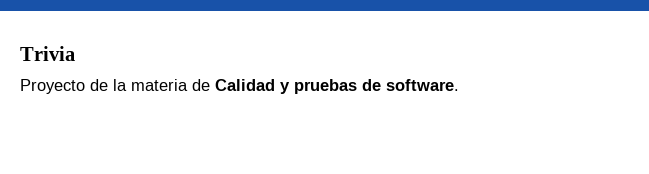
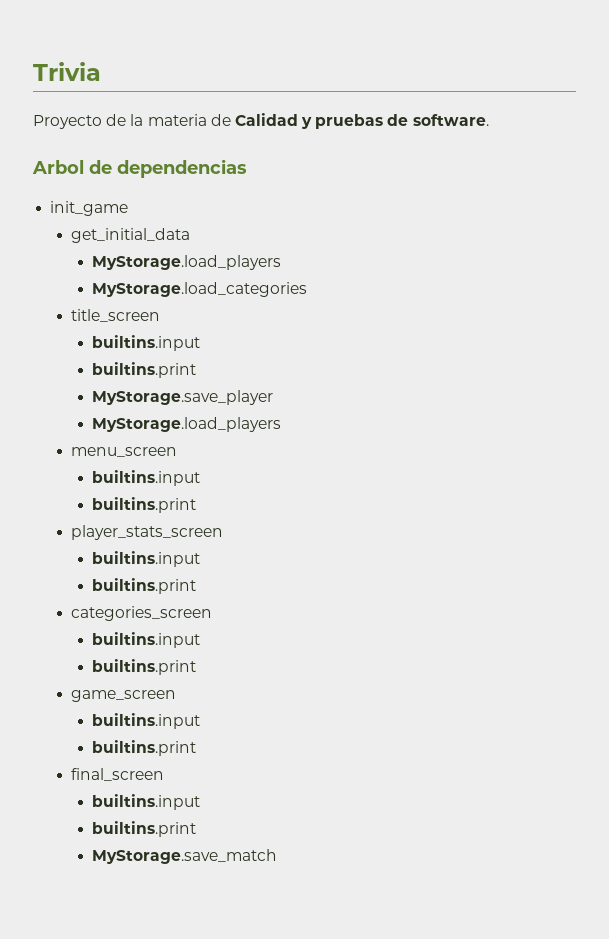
+ Arbol de dependencias
+ init_game
+ get_initial_data
+ MyStorage.load_players
+ MyStorage.load_categories
+ title_screen
+ builtins.input
+ builtins.print
+ MyStorage.save_player
+ MyStorage.load_players
+ menu_screen
+ builtins.input
+ builtins.print
+ player_stats_screen
+ builtins.input
+ builtins.print
+ categories_screen
+ builtins.input
+ builtins.print
+ game_screen
+ builtins.input
+ builtins.print
+ final_screen
+ builtins.input
+ builtins.print
+ MyStorage.save_match

